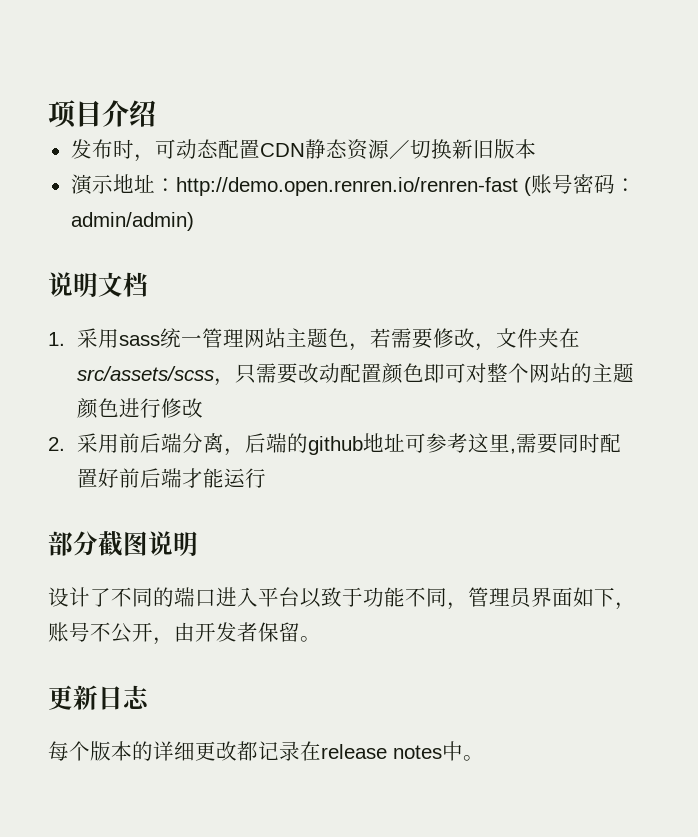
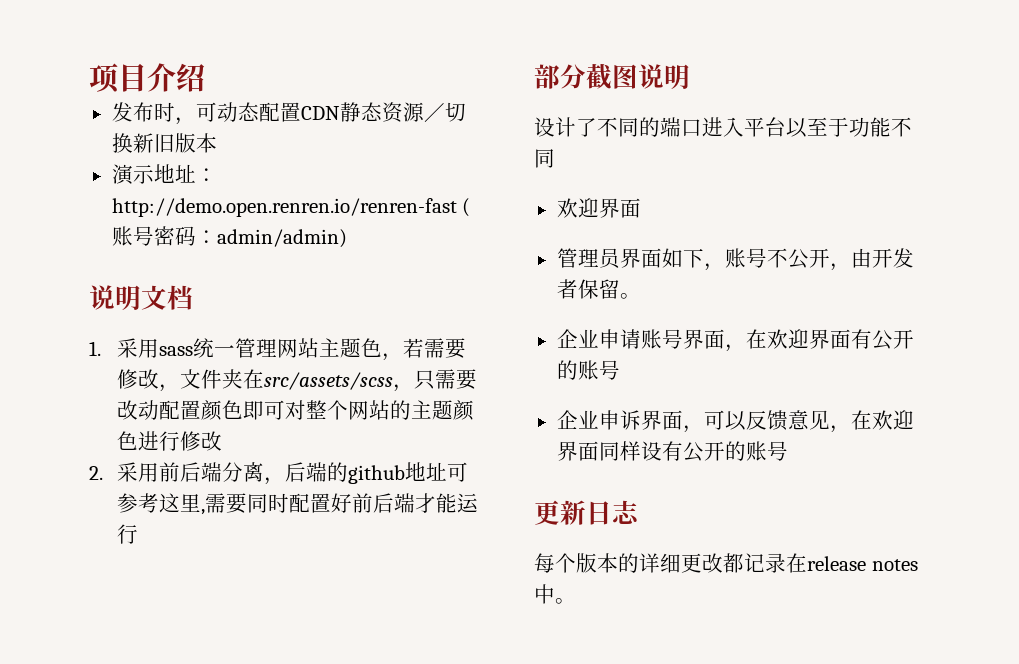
- 设计了不同的端口进入平台以致于功能不同，管理员界面如下，账号不公开，由开发者保留。
+ 设计了不同的端口进入平台以至于功能不同
+ 欢迎界面
+ 管理员界面如下，账号不公开，由开发者保留。
+ 企业申请账号界面，在欢迎界面有公开的账号
+ 企业申诉界面，可以反馈意见，在欢迎界面同样设有公开的账号

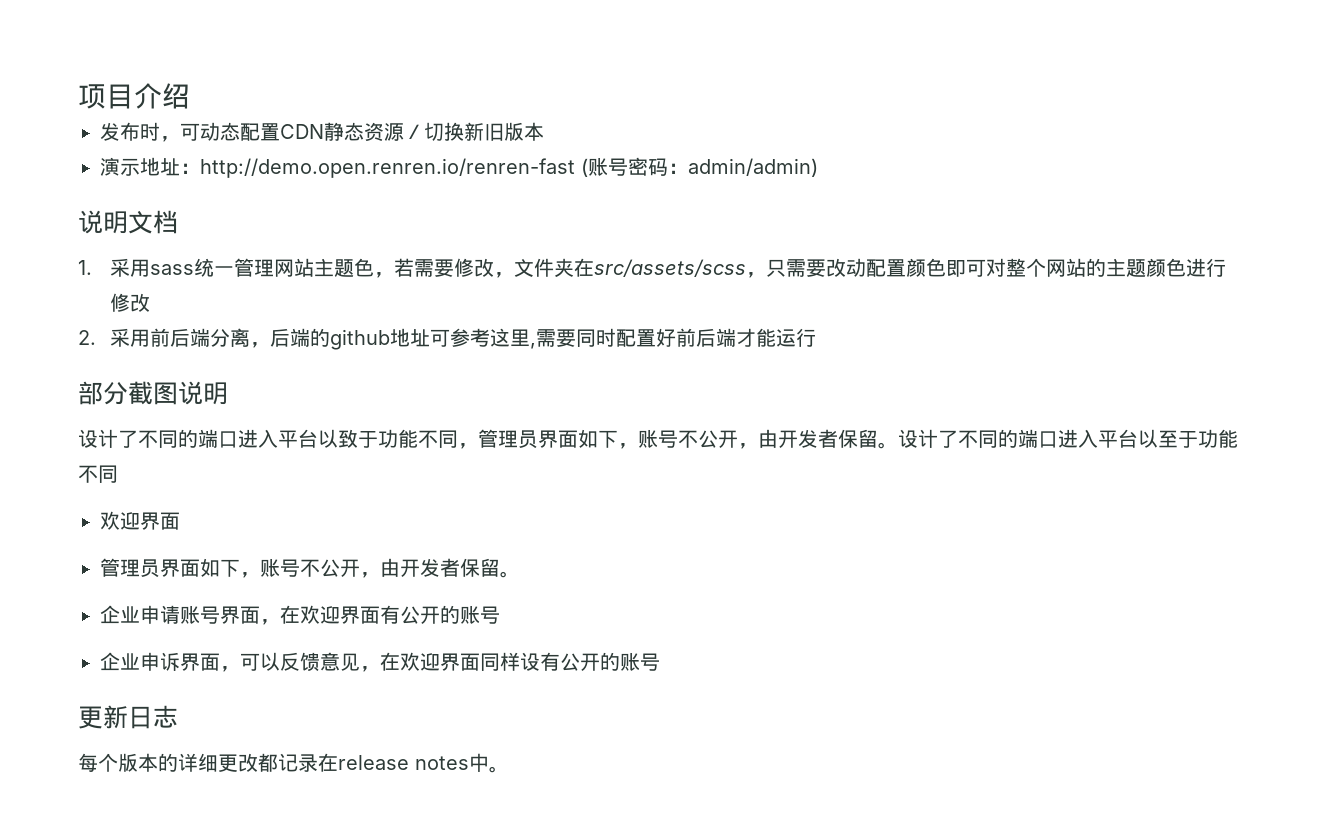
- 设计了不同的端口进入平台以至于功能不同
+ 设计了不同的端口进入平台以致于功能不同，管理员界面如下，账号不公开，由开发者保留。设计了不同的端口进入平台以至于功能不同

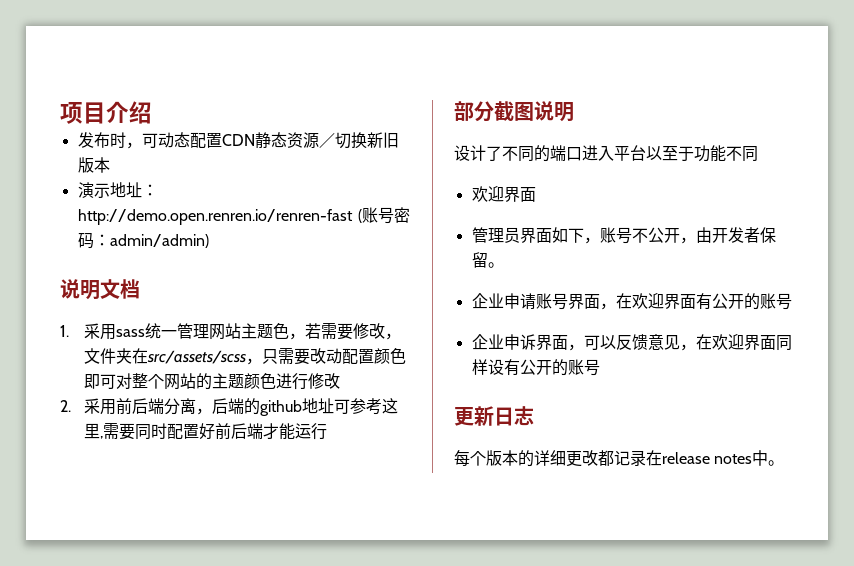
- 设计了不同的端口进入平台以致于功能不同，管理员界面如下，账号不公开，由开发者保留。设计了不同的端口进入平台以至于功能不同
+ 设计了不同的端口进入平台以至于功能不同

